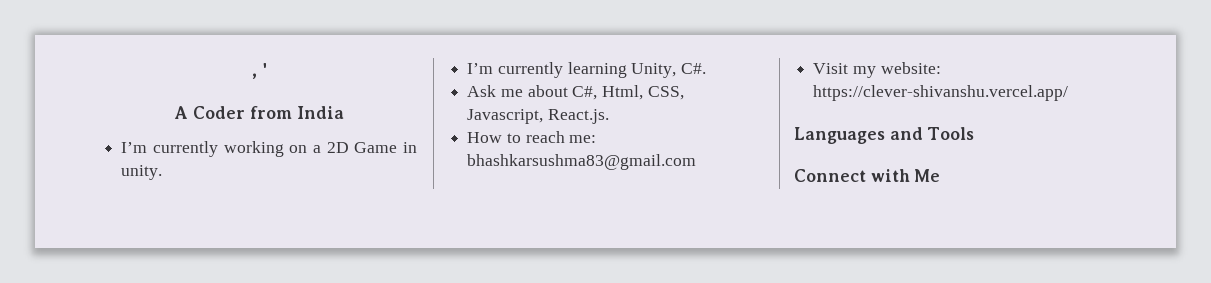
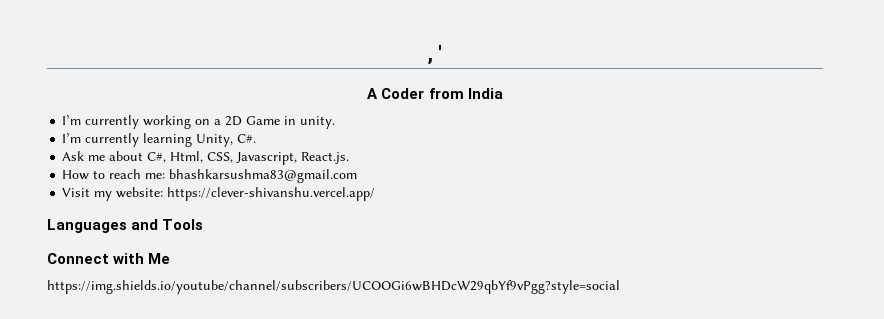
+ https://img.shields.io/youtube/channel/subscribers/UCOOGi6wBHDcW29qbYf9vPgg?style=social

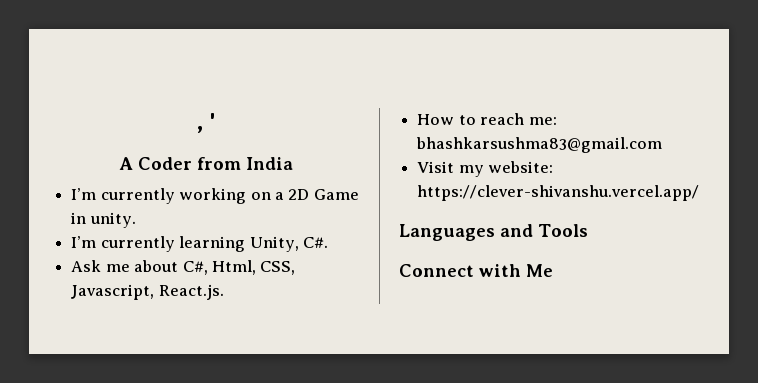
- https://img.shields.io/youtube/channel/subscribers/UCOOGi6wBHDcW29qbYf9vPgg?style=social

